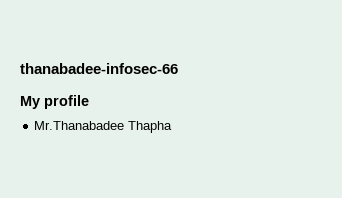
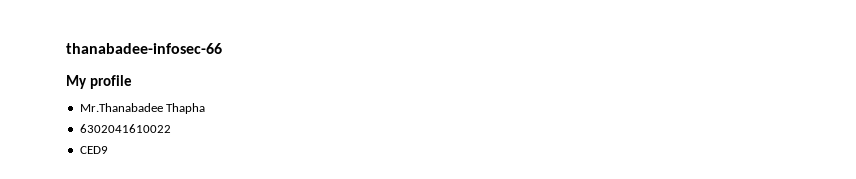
+ 6302041610022
+ CED9

